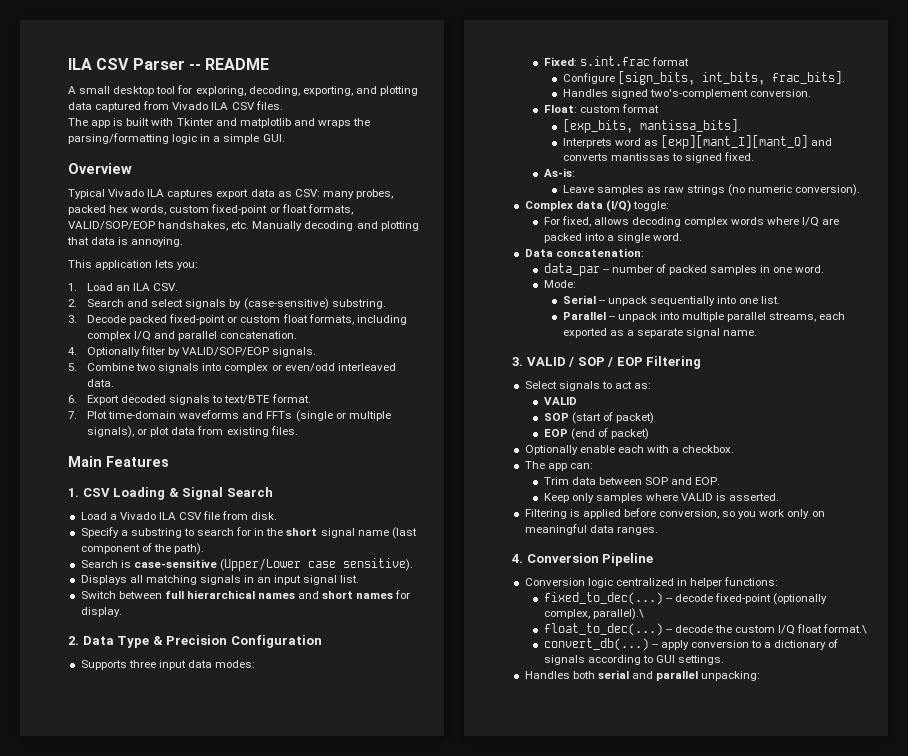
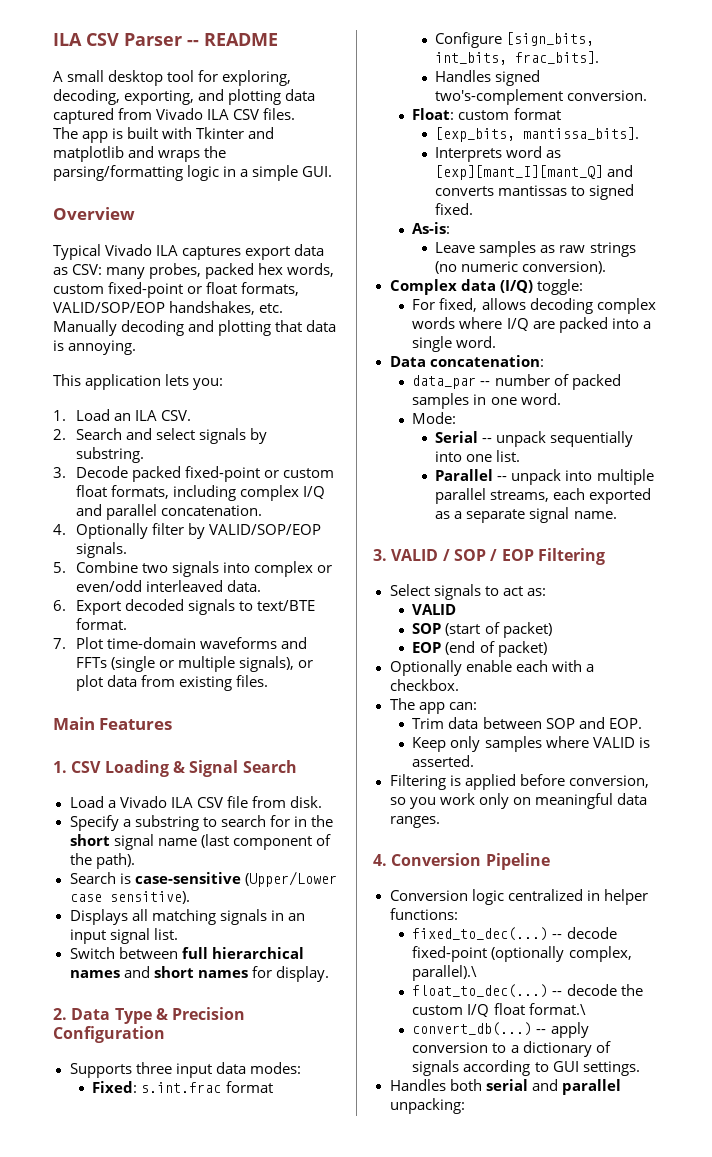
- 2. Search and select signals by (case-sensitive) substring.
+ 2. Search and select signals by substring.

